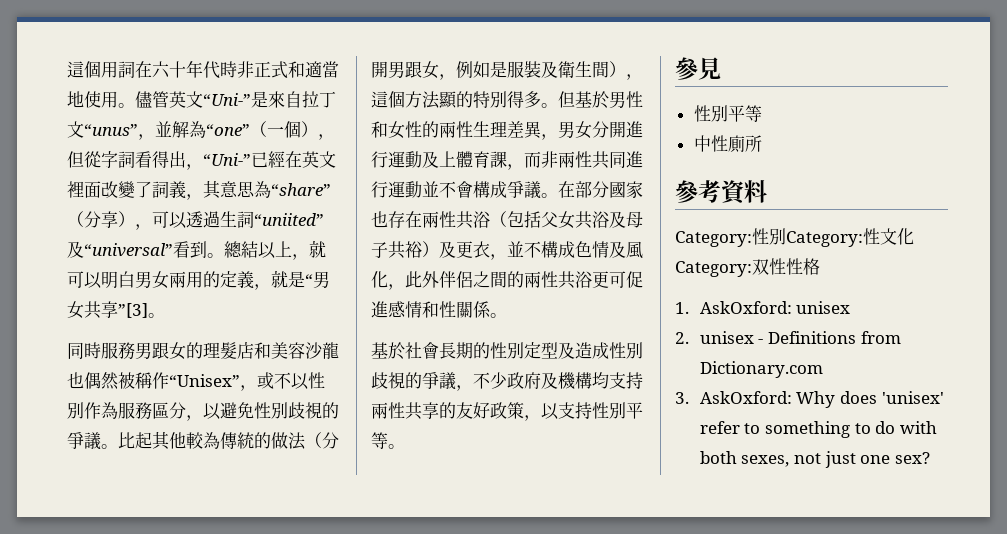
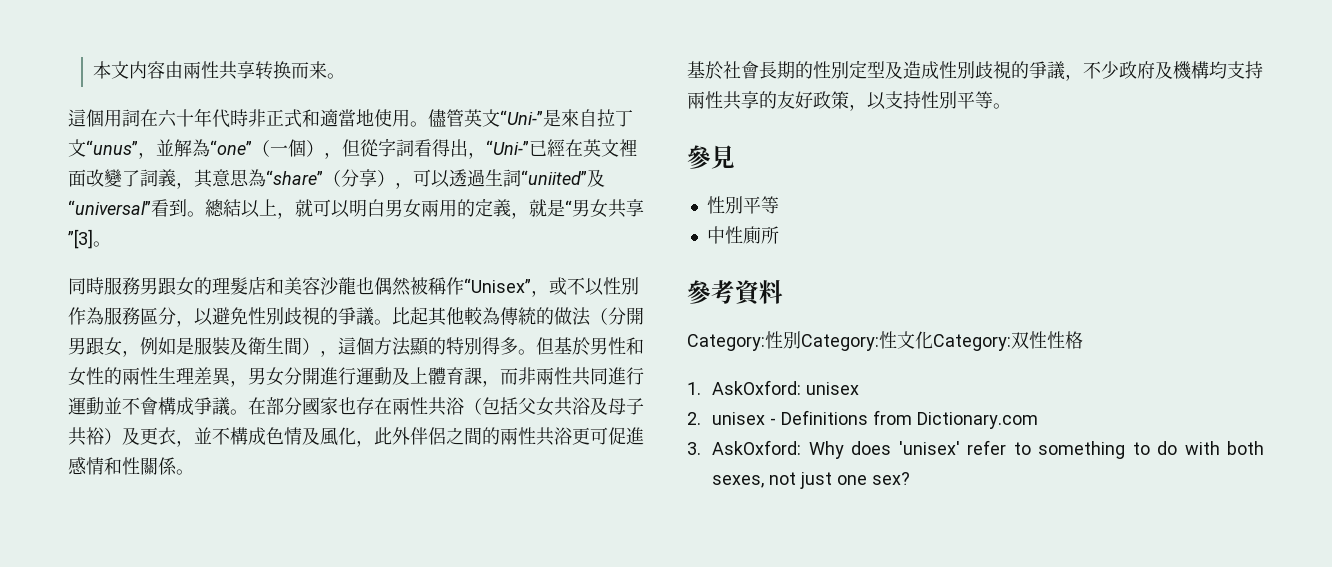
+ 本文内容由兩性共享转换而来。

